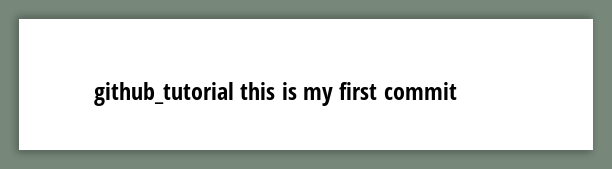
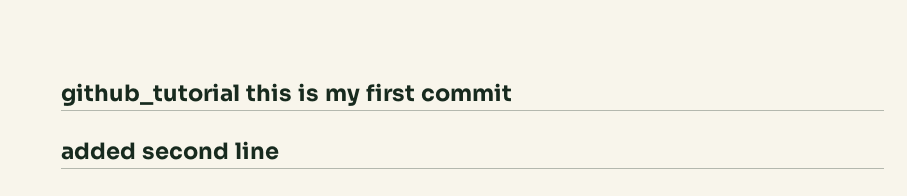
+ added second line

